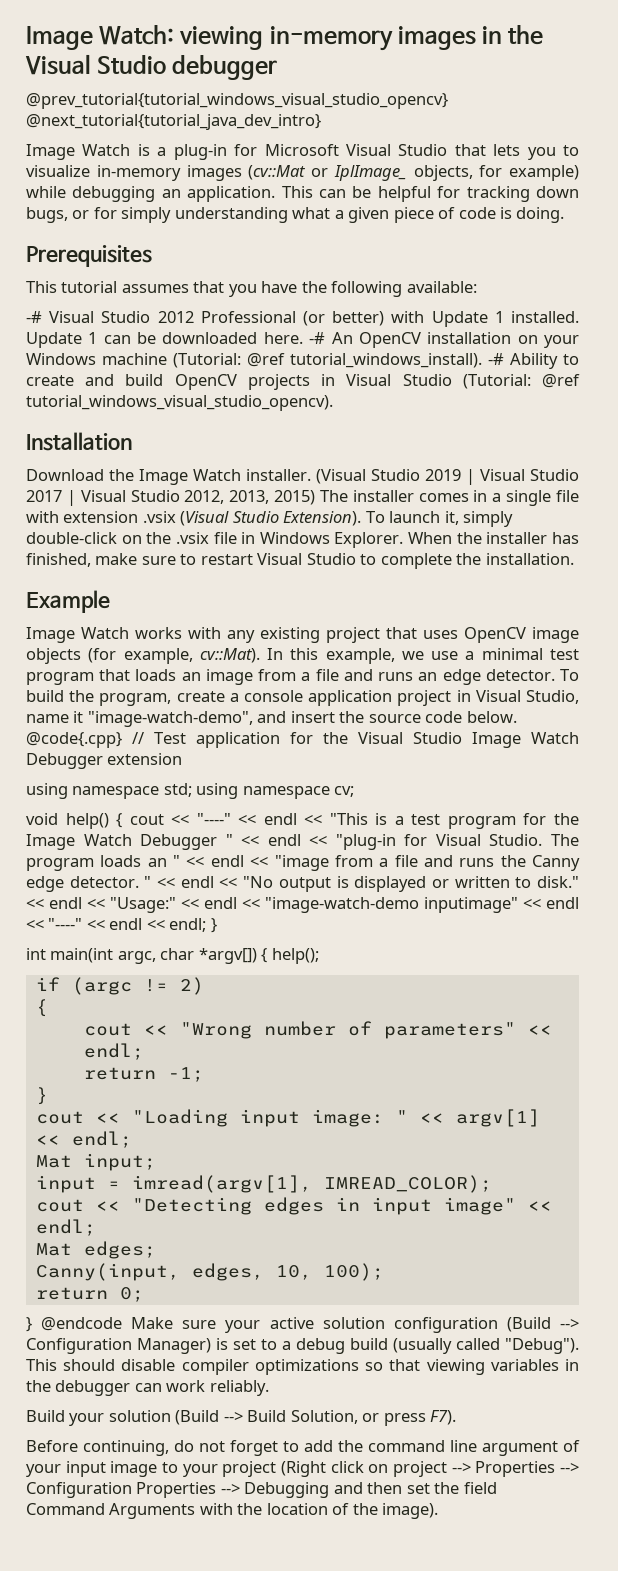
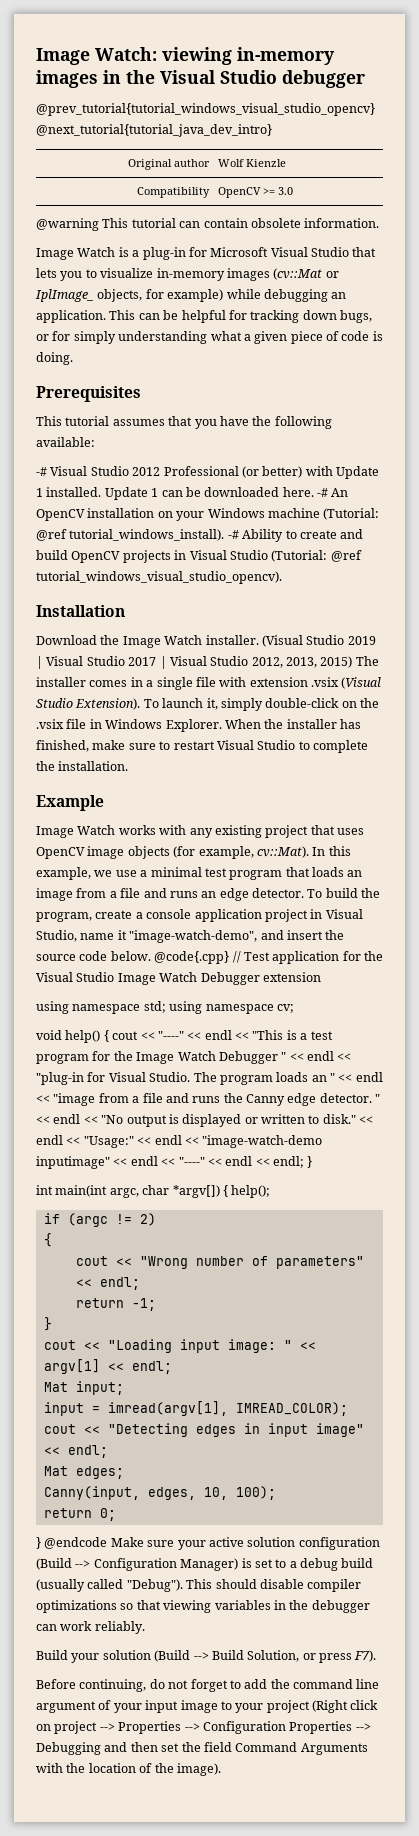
+ Original author | Wolf Kienzle
+ Compatibility | OpenCV >= 3.0
+ @warning This tutorial can contain obsolete information.

